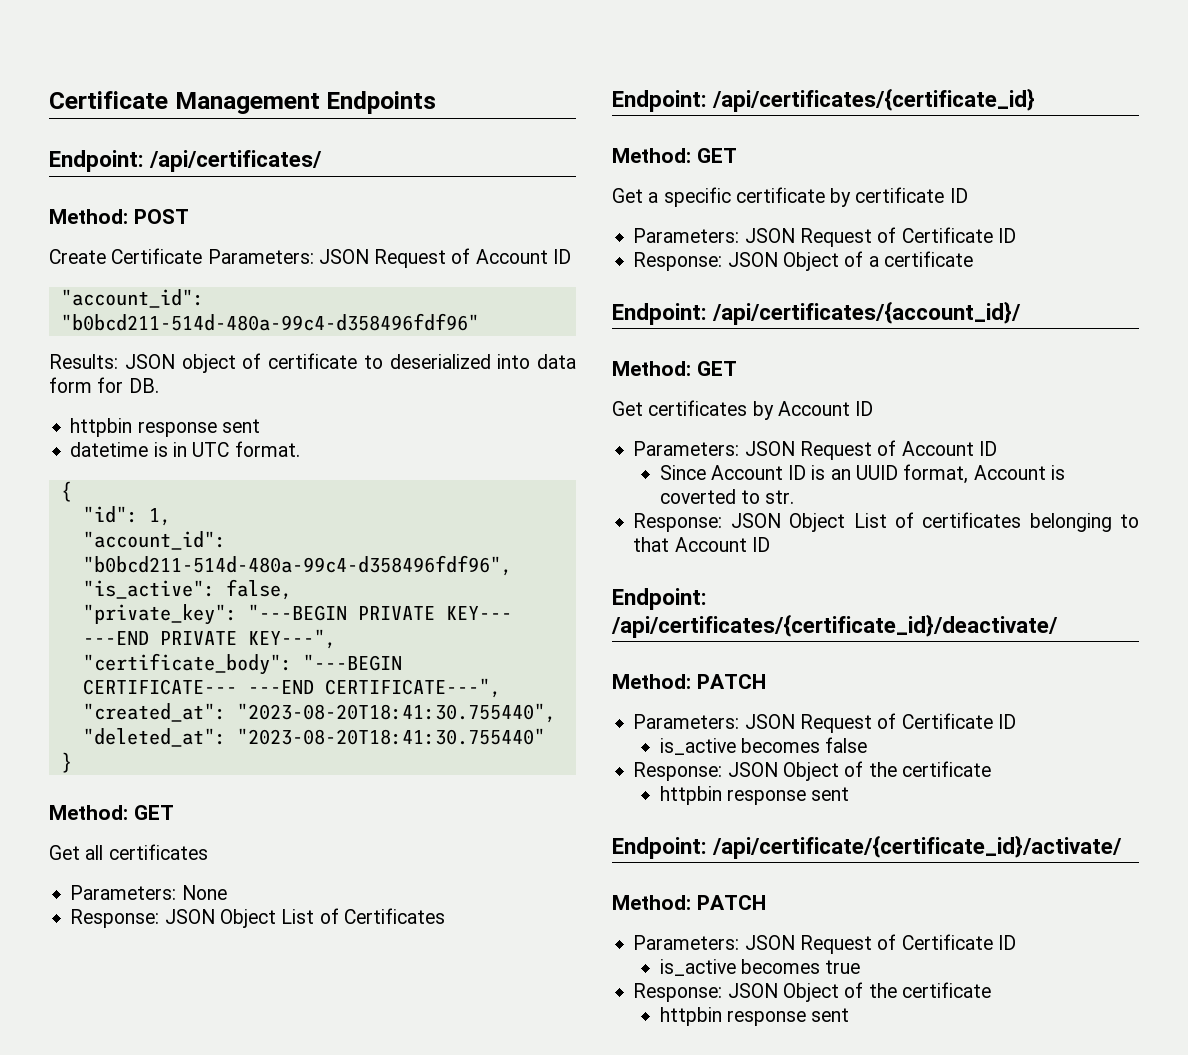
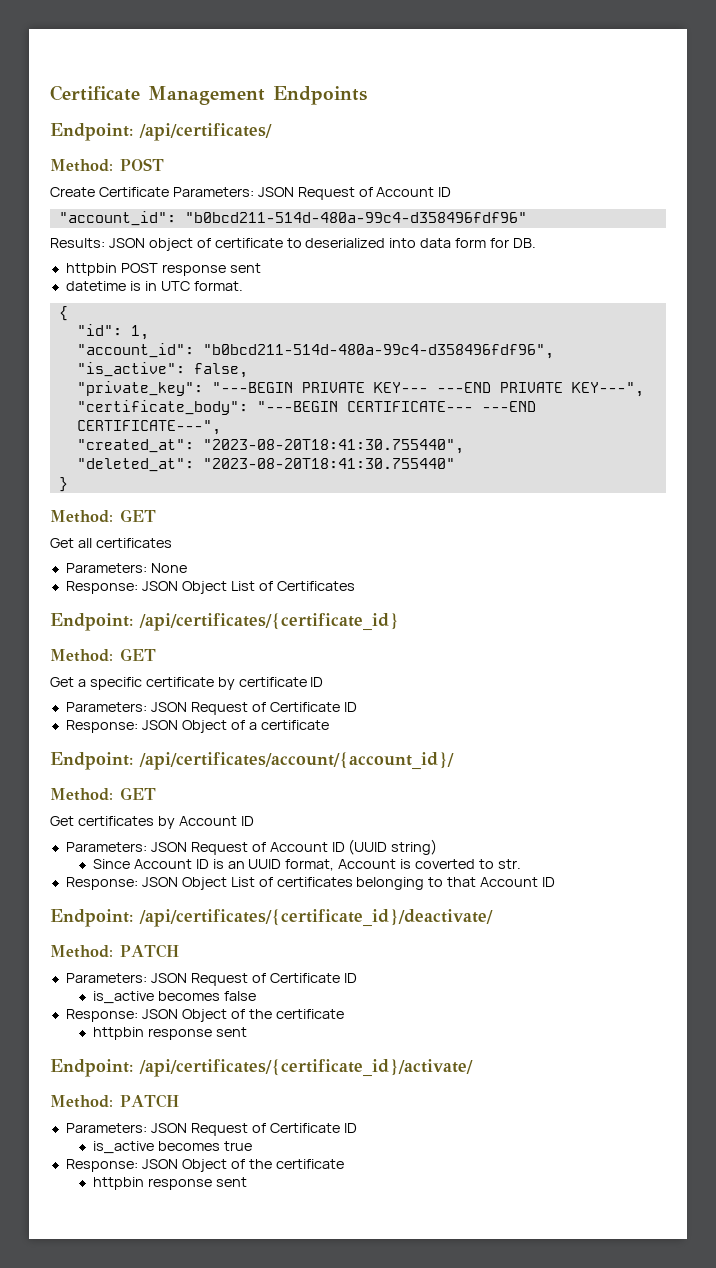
  Results: JSON object of certificate to deserialized into data form for DB.
- httpbin response sent
+ httpbin POST response sent
- Endpoint: /api/certificates/{account_id}/
+ Endpoint: /api/certificates/account/{account_id}/
  Get certificates by Account ID
- Parameters: JSON Request of Account ID
+ Parameters: JSON Request of Account ID (UUID string)
- Endpoint: /api/certificate/{certificate_id}/activate/
+ Endpoint: /api/certificates/{certificate_id}/activate/

